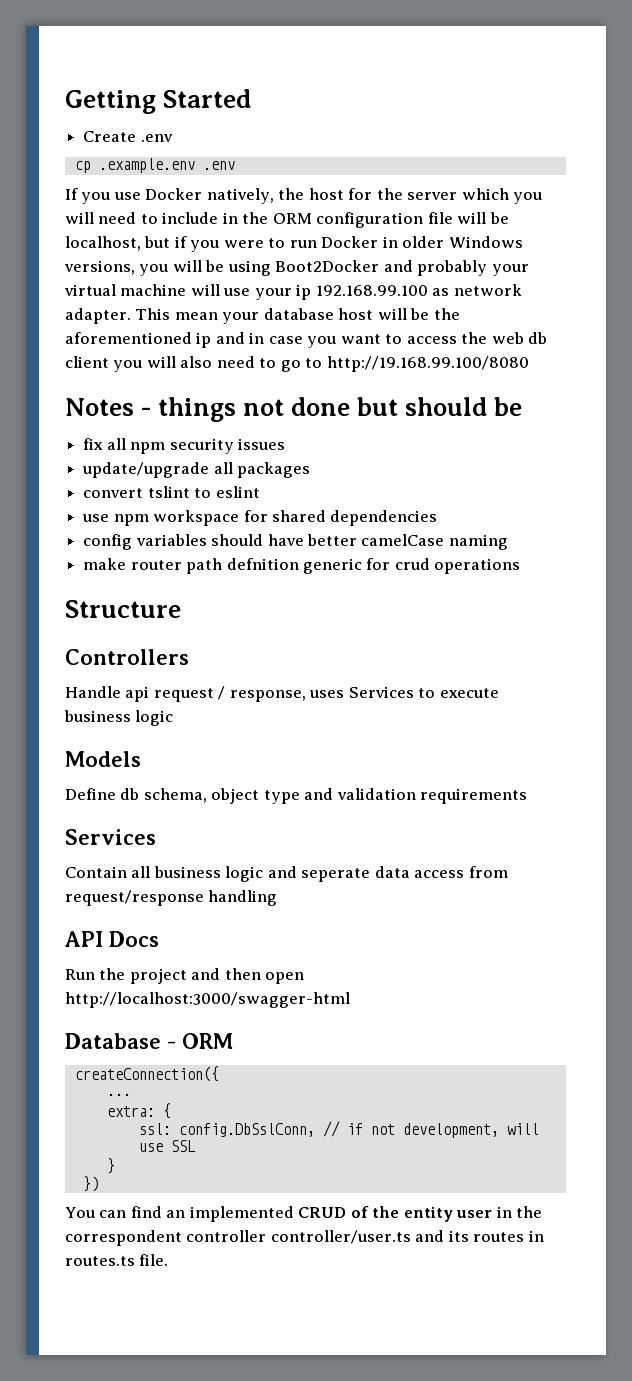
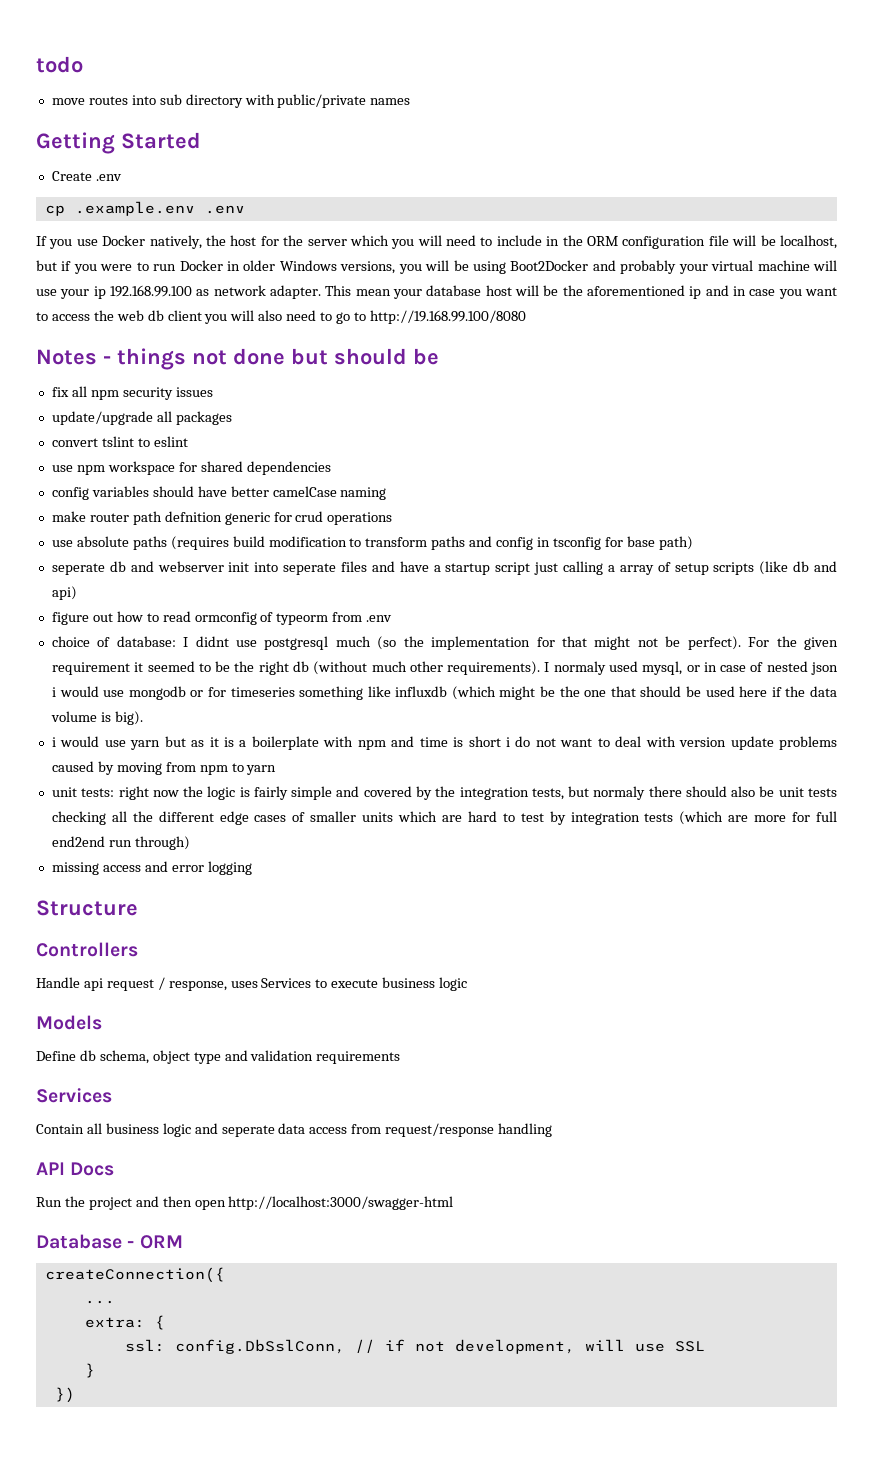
+ todo
+ move routes into sub directory with public/private names
+ use absolute paths (requires build modification to transform paths and config in tsconfig for base path)
+ seperate db and webserver init into seperate files and have a startup script just calling a array of setup scripts (like db and api)
+ figure out how to read ormconfig of typeorm from .env
+ choice of database: I didnt use postgresql much (so the implementation for that might not be perfect). For the given requirement it seemed to be the right db (without much other requirements). I normaly used mysql, or in case of nested json i would use mongodb or for timeseries something like influxdb (which might be the one that should be used here if the data volume is big).
+ i would use yarn but as it is a boilerplate with npm and time is short i do not want to deal with version update problems caused by moving from npm to yarn
+ unit tests: right now the logic is fairly simple and covered by the integration tests, but normaly there should also be unit tests checking all the different edge cases of smaller units which are hard to test by integration tests (which are more for full end2end run through)
+ missing access and error logging
- You can find an implemented CRUD of the entity user in the correspondent controller controller/user.ts and its routes in routes.ts file.

